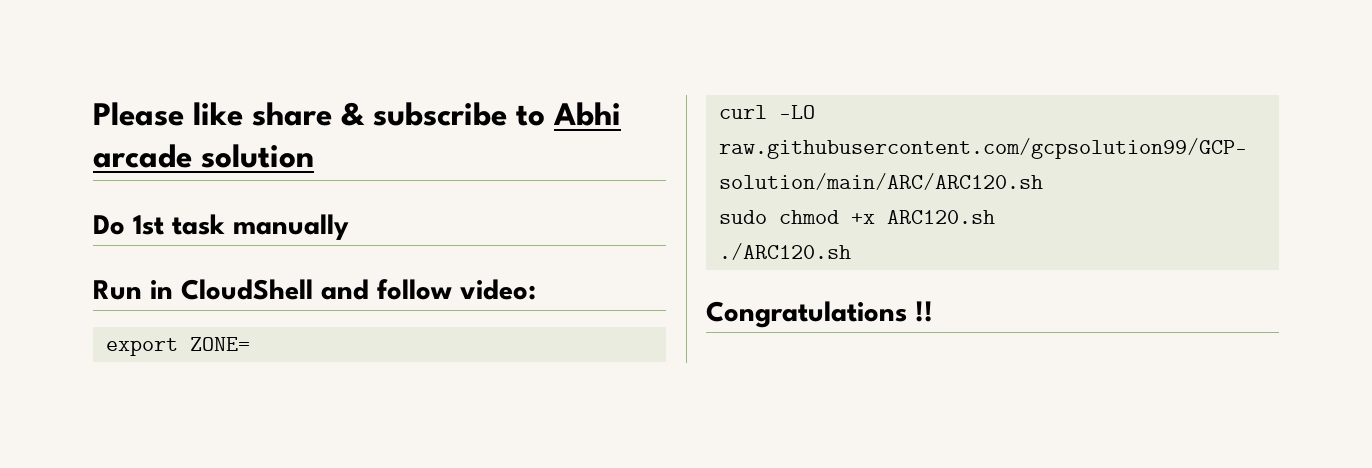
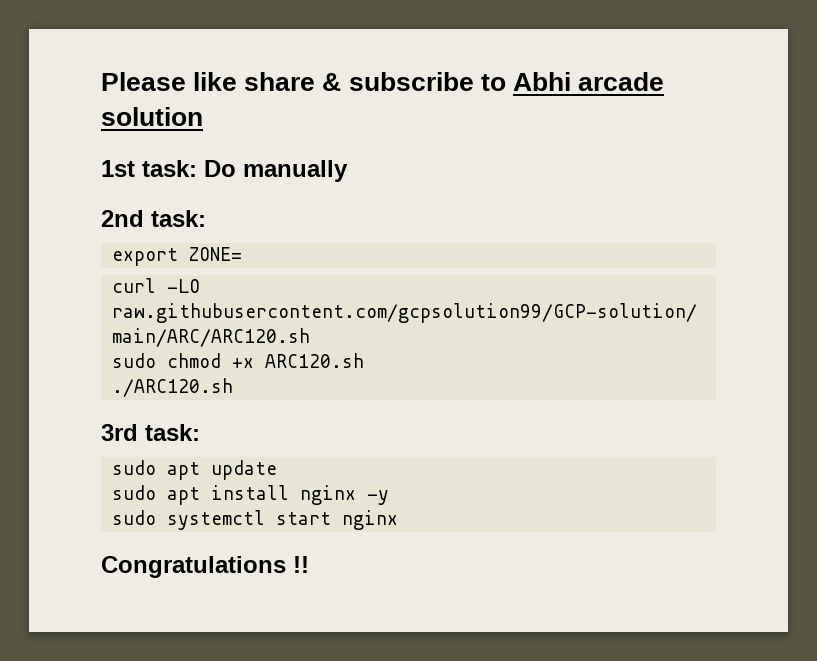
- Do 1st task manually
- Run in CloudShell and follow video:
+ 1st task: Do manually
+ 2nd task:
+ 3rd task:
+ sudo apt update
+ sudo apt install nginx -y
+ sudo systemctl start nginx

